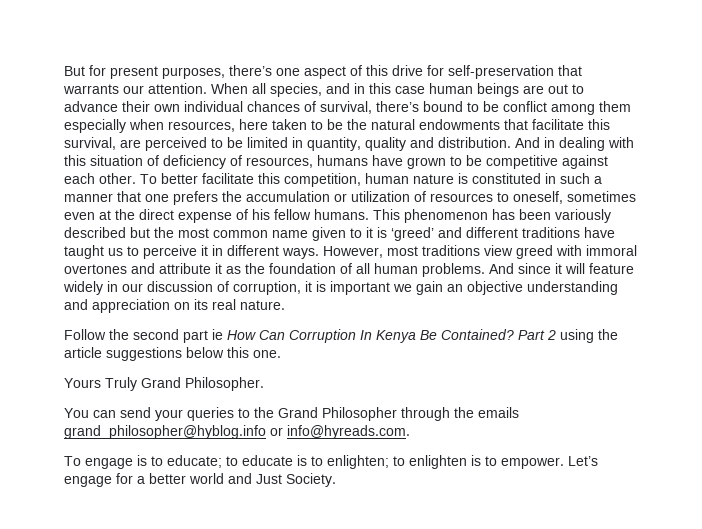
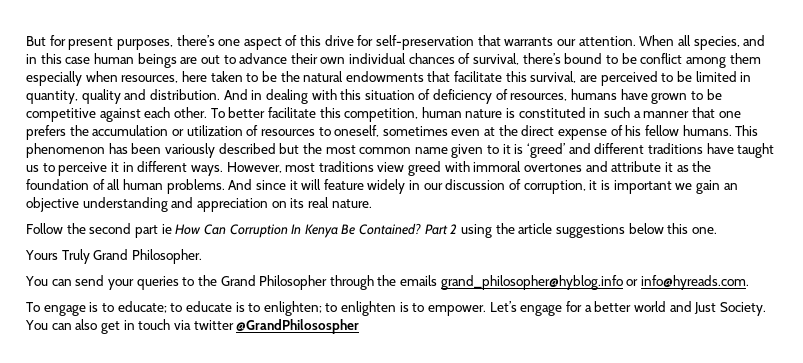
+ You can also get in touch via twitter @GrandPhilosospher

